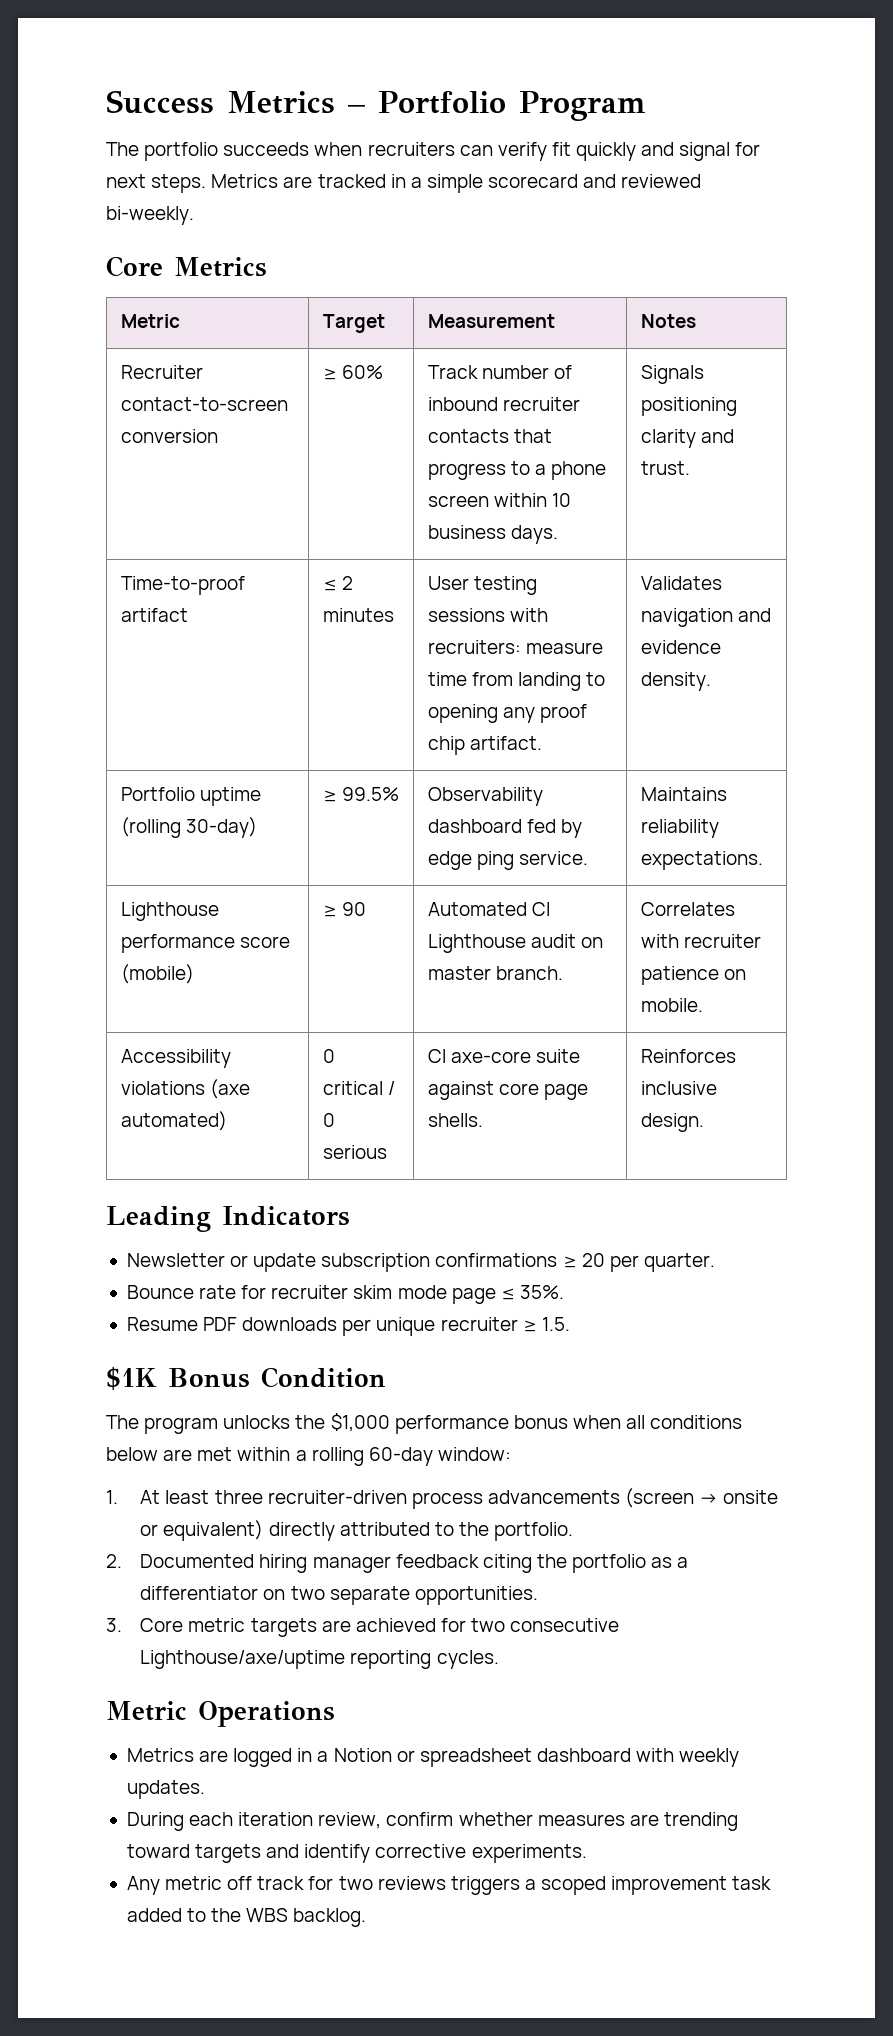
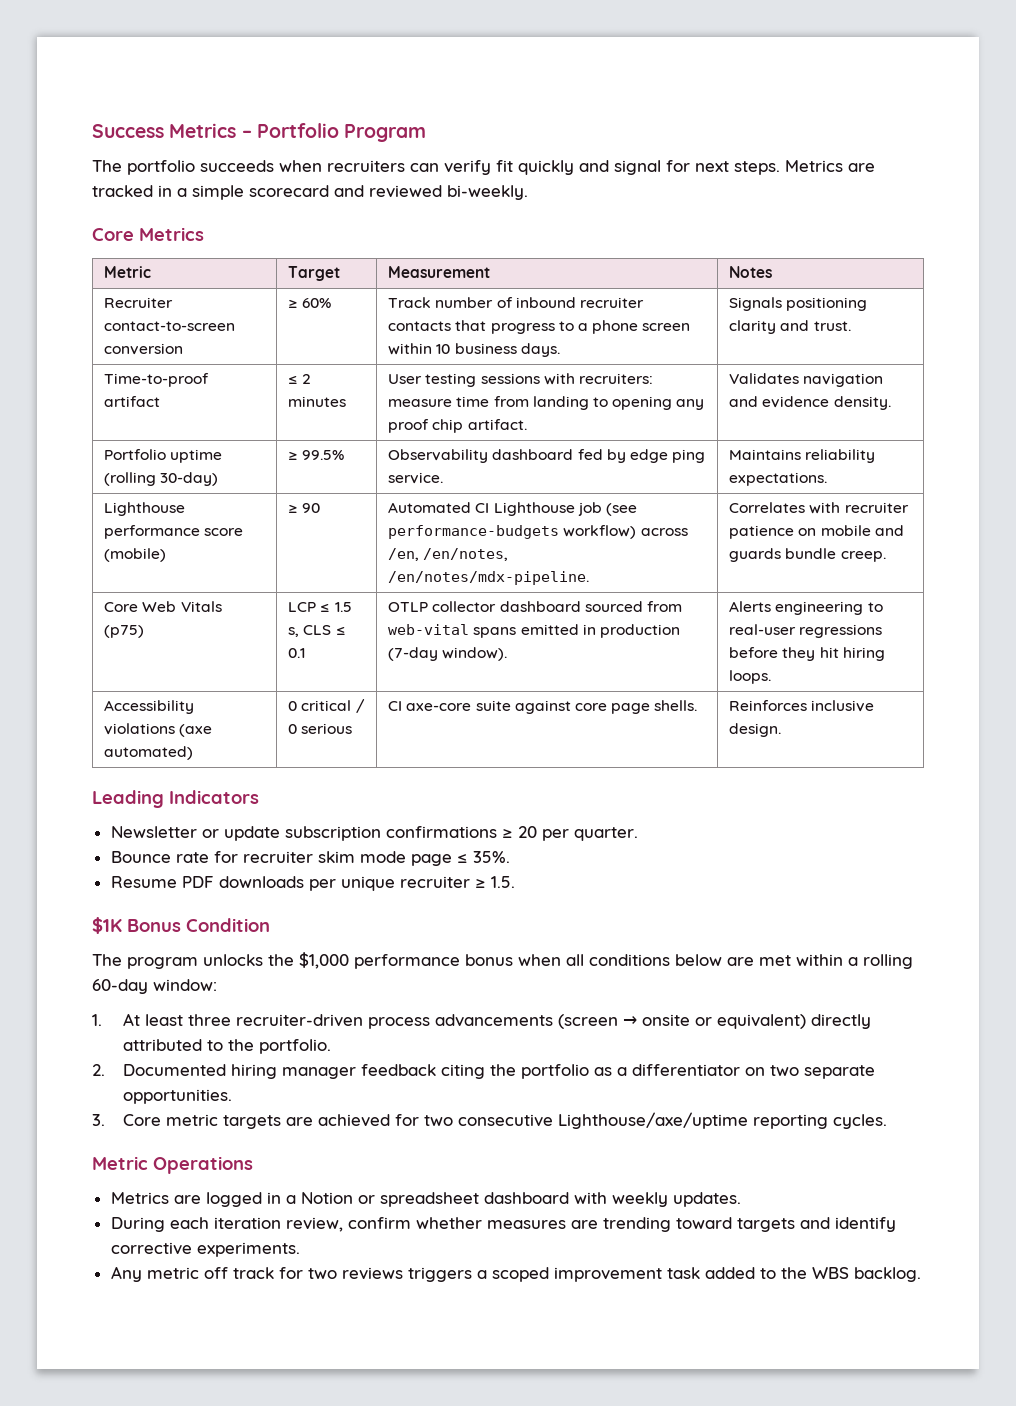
- Lighthouse performance score (mobile) | ≥ 90 | Automated CI Lighthouse audit on master branch. | Correlates with recruiter patience on mobile.
+ Lighthouse performance score (mobile) | ≥ 90 | Automated CI Lighthouse job (see performance-budgets workflow) across /en, /en/notes, /en/notes/mdx-pipeline. | Correlates with recruiter patience on mobile and guards bundle creep.
+ Core Web Vitals (p75) | LCP ≤ 1.5 s, CLS ≤ 0.1 | OTLP collector dashboard sourced from web-vital spans emitted in production (7-day window). | Alerts engineering to real-user regressions before they hit hiring loops.

